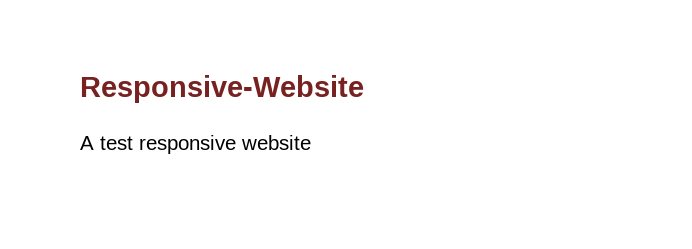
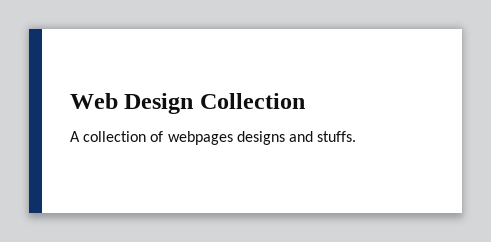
- Responsive-Website
- A test responsive website
+ Web Design Collection
+ A collection of webpages designs and stuffs.

